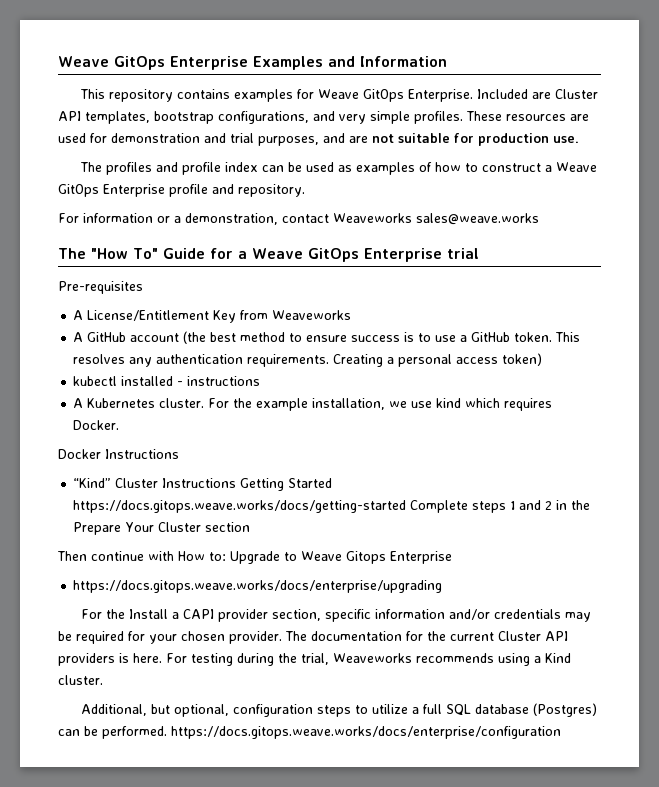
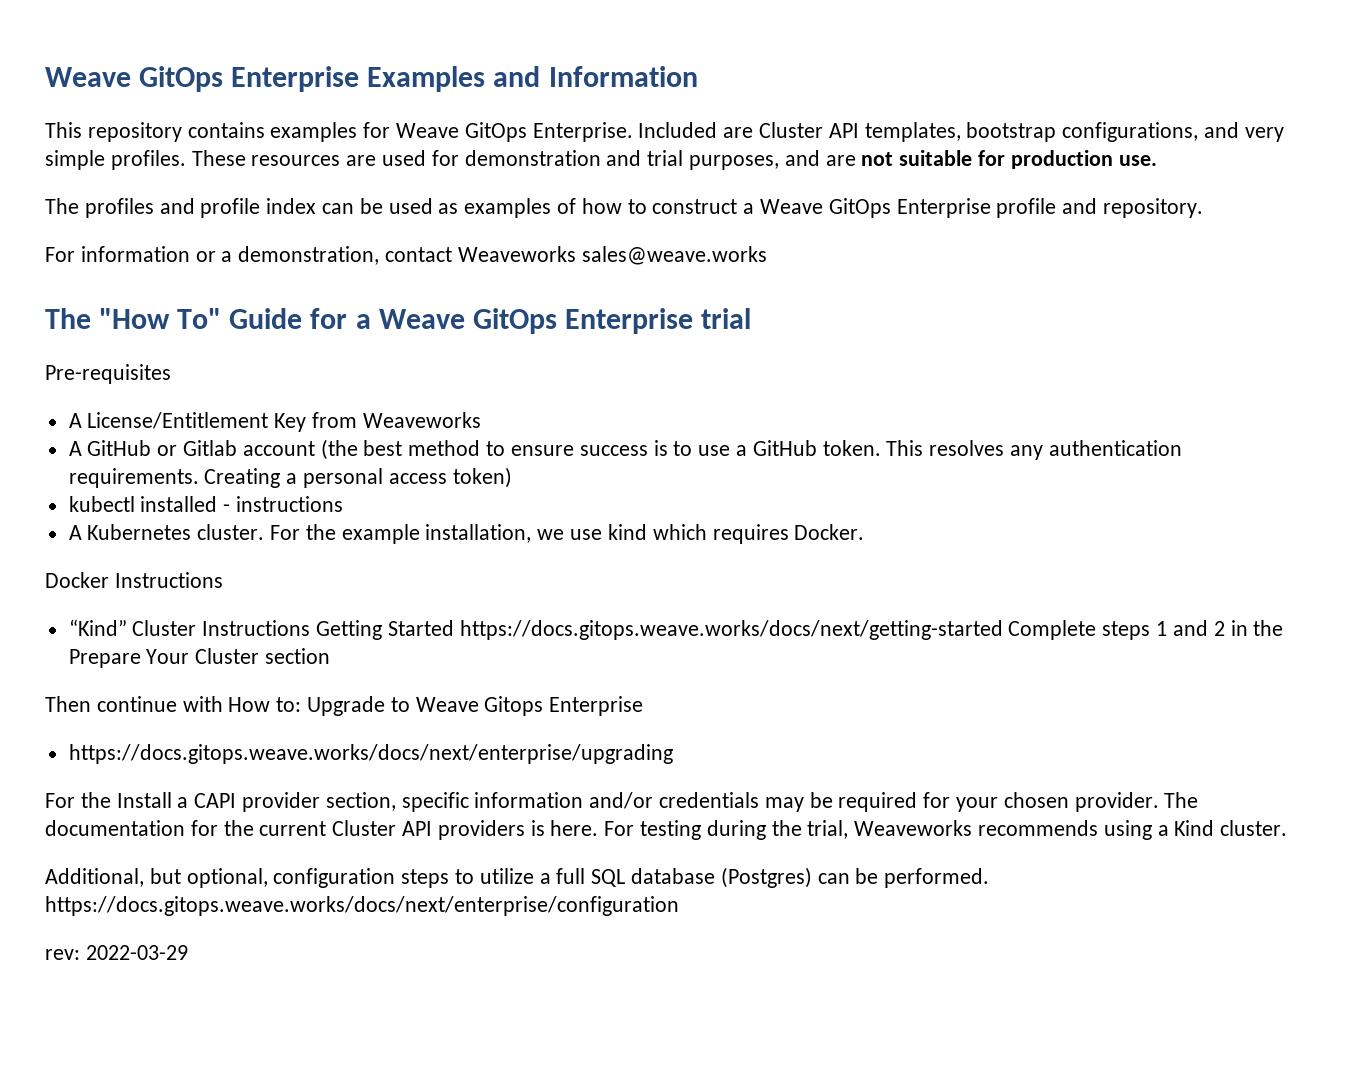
- A GitHub account (the best method to ensure success is to use a GitHub token.
+ A GitHub or Gitlab account (the best method to ensure success is to use a GitHub token.
- “Kind” Cluster Instructions Getting Started https://docs.gitops.weave.works/docs/getting-started Complete steps 1 and 2 in the Prepare Your Cluster section
+ “Kind” Cluster Instructions Getting Started https://docs.gitops.weave.works/docs/next/getting-started Complete steps 1 and 2 in the Prepare Your Cluster section
- https://docs.gitops.weave.works/docs/enterprise/upgrading
+ https://docs.gitops.weave.works/docs/next/enterprise/upgrading
- Additional, but optional, configuration steps to utilize a full SQL database (Postgres) can be performed. https://docs.gitops.weave.works/docs/enterprise/configuration
+ Additional, but optional, configuration steps to utilize a full SQL database (Postgres) can be performed. https://docs.gitops.weave.works/docs/next/enterprise/configuration
+ rev: 2022-03-29

